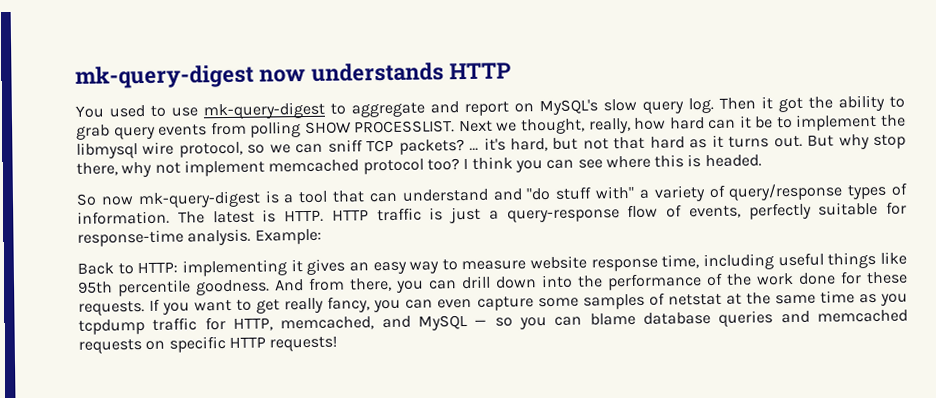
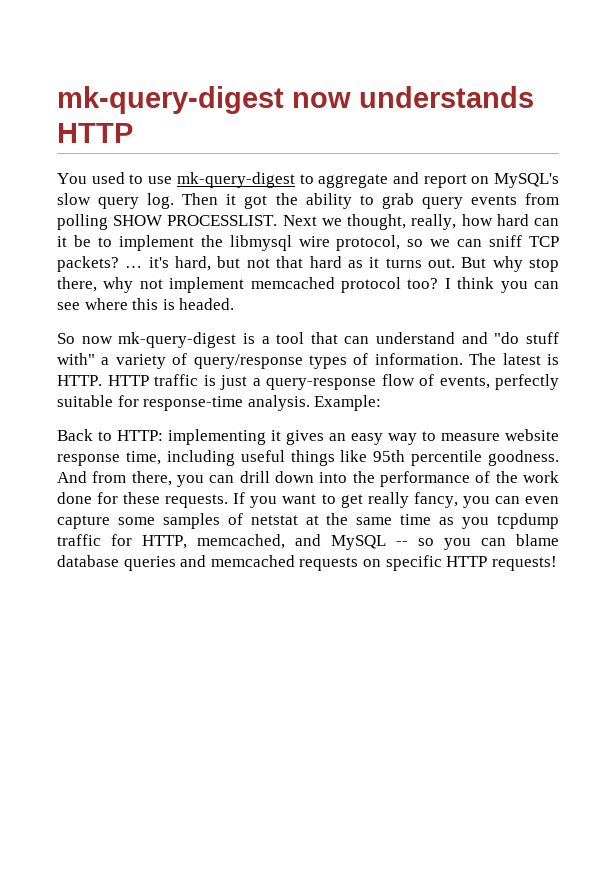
- If you want to get really fancy, you can even capture some samples of netstat at the same time as you tcpdump traffic for HTTP, memcached, and MySQL — so you can blame database queries and memcached requests on specific HTTP requests!
+ If you want to get really fancy, you can even capture some samples of netstat at the same time as you tcpdump traffic for HTTP, memcached, and MySQL -- so you can blame database queries and memcached requests on specific HTTP requests!

